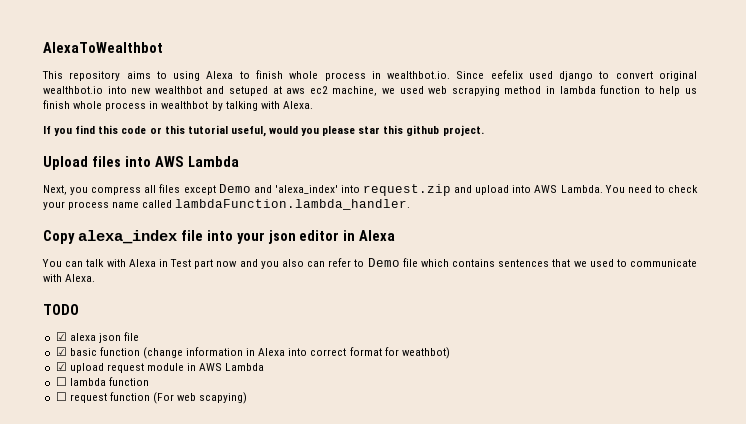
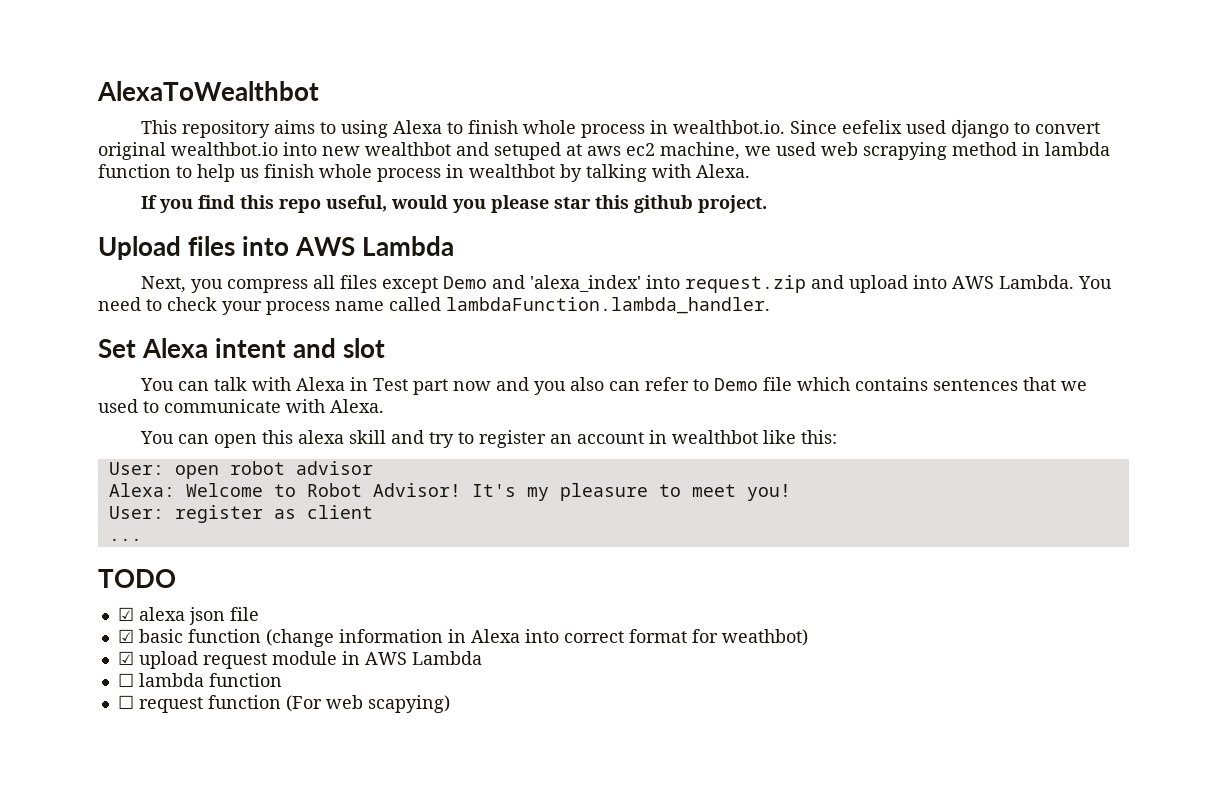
- If you find this code or this tutorial useful, would you please star this github project.
+ If you find this repo useful, would you please star this github project.
- Copy alexa_index file into your json editor in Alexa
+ Set Alexa intent and slot
+ You can open this alexa skill and try to register an account in wealthbot like this:
+ User: open robot advisor
+ Alexa: Welcome to Robot Advisor! It's my pleasure to meet you!
+ User: register as client
+ ...

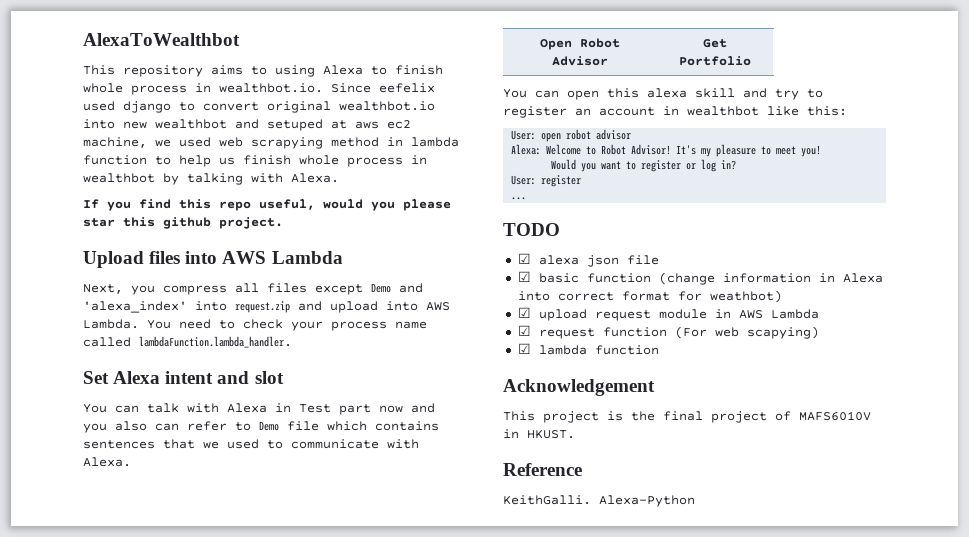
+ Open Robot Advisor | Get Portfolio
+ Would you want to register or log in?
- User: register as client
+ User: register
- ☐ lambda function
- ☐ request function (For web scapying)
+ ☑ request function (For web scapying)
+ ☑ lambda function
+ Acknowledgement
+ This project is the final project of MAFS6010V in HKUST.
+ Reference
+ KeithGalli. Alexa-Python

